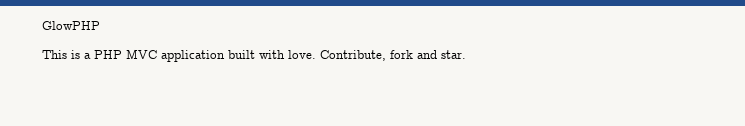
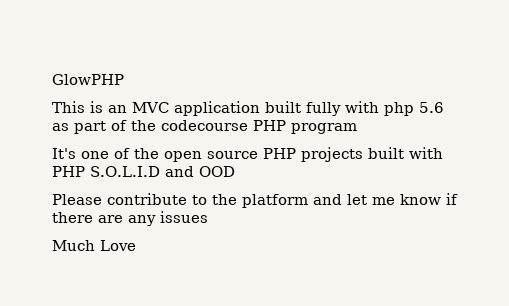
- This is a PHP MVC application built with love. Contribute, fork and star.
+ This is an MVC application built fully with php 5.6 as part of the codecourse PHP program
+ It's one of the open source PHP projects built with PHP S.O.L.I.D and OOD
+ Please contribute to the platform and let me know if there are any issues
+ Much Love

